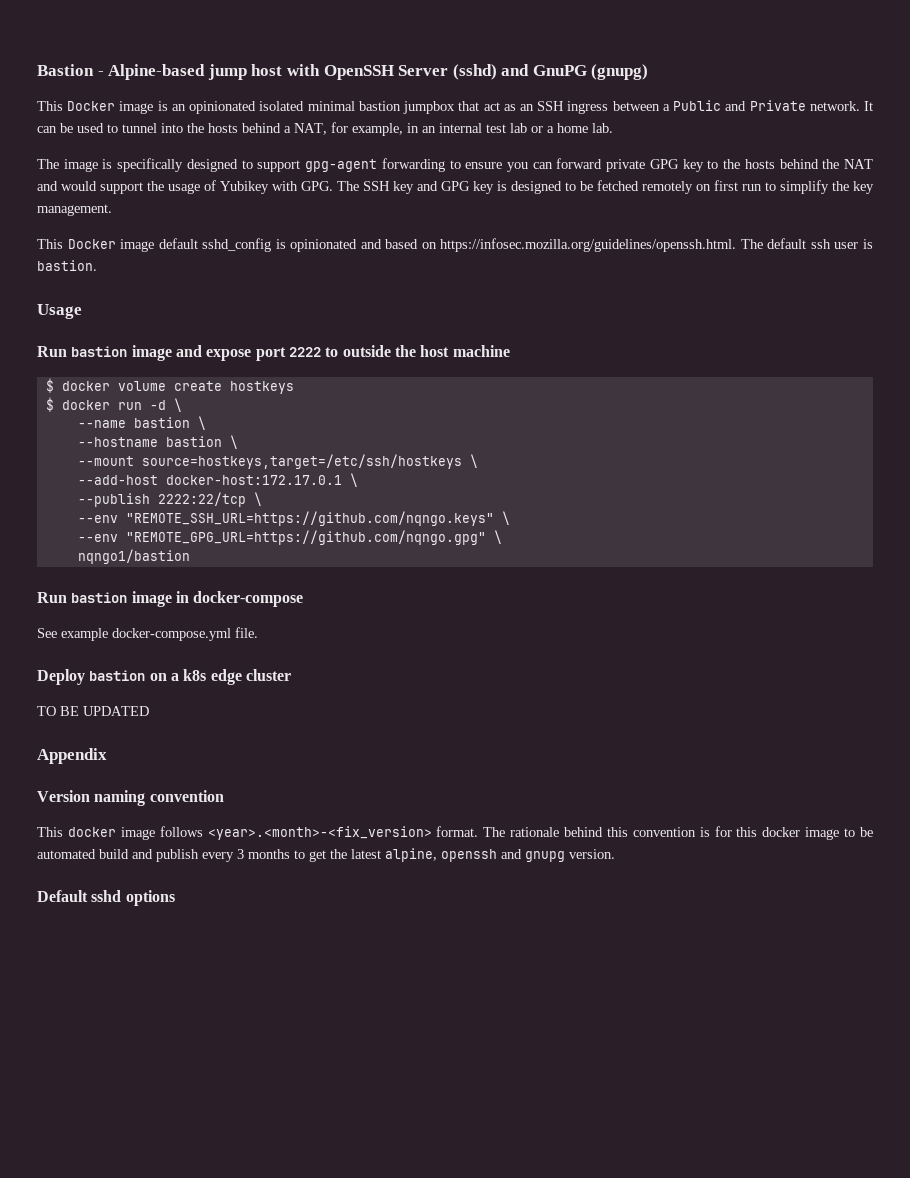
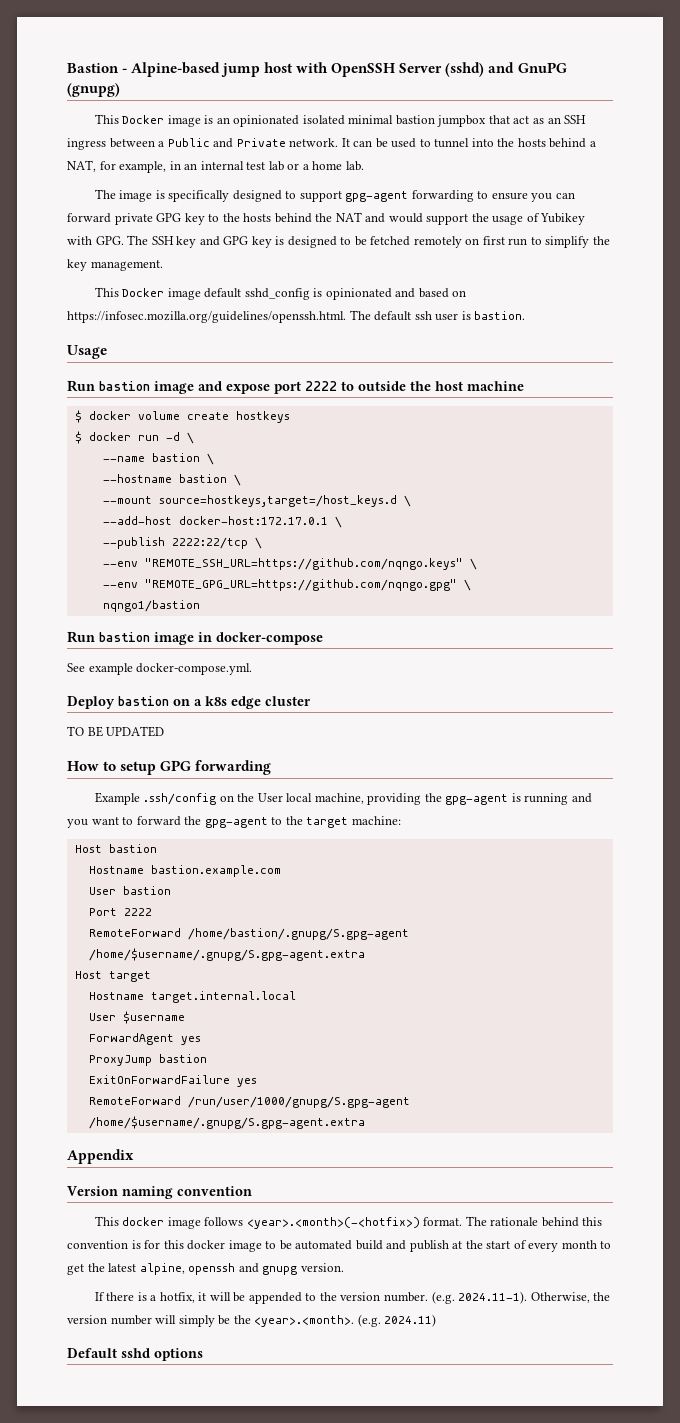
- --mount source=hostkeys,target=/etc/ssh/hostkeys \
+ --mount source=hostkeys,target=/host_keys.d \
- See example docker-compose.yml file.
+ See example docker-compose.yml.
+ How to setup GPG forwarding
+ Example .ssh/config on the User local machine, providing the gpg-agent is running and you want to forward the gpg-agent to the target machine:
+ Host bastion
+ Hostname bastion.example.com
+ User bastion
+ Port 2222
+ RemoteForward /home/bastion/.gnupg/S.gpg-agent /home/$username/.gnupg/S.gpg-agent.extra
+ Host target
+ Hostname target.internal.local
+ User $username
+ ForwardAgent yes
+ ProxyJump bastion
+ ExitOnForwardFailure yes
+ RemoteForward /run/user/1000/gnupg/S.gpg-agent /home/$username/.gnupg/S.gpg-agent.extra
- This docker image follows <year>.<month>-<fix_version> format.
+ This docker image follows <year>.<month>(-<hotfix>) format.
- The rationale behind this convention is for this docker image to be automated build and publish every 3 months to get the latest alpine, openssh and gnupg version.
+ The rationale behind this convention is for this docker image to be automated build and publish at the start of every month to get the latest alpine, openssh and gnupg version.
+ If there is a hotfix, it will be appended to the version number. (e.g. 2024.11-1). Otherwise, the version number will simply be the <year>.<month>. (e.g. 2024.11)

